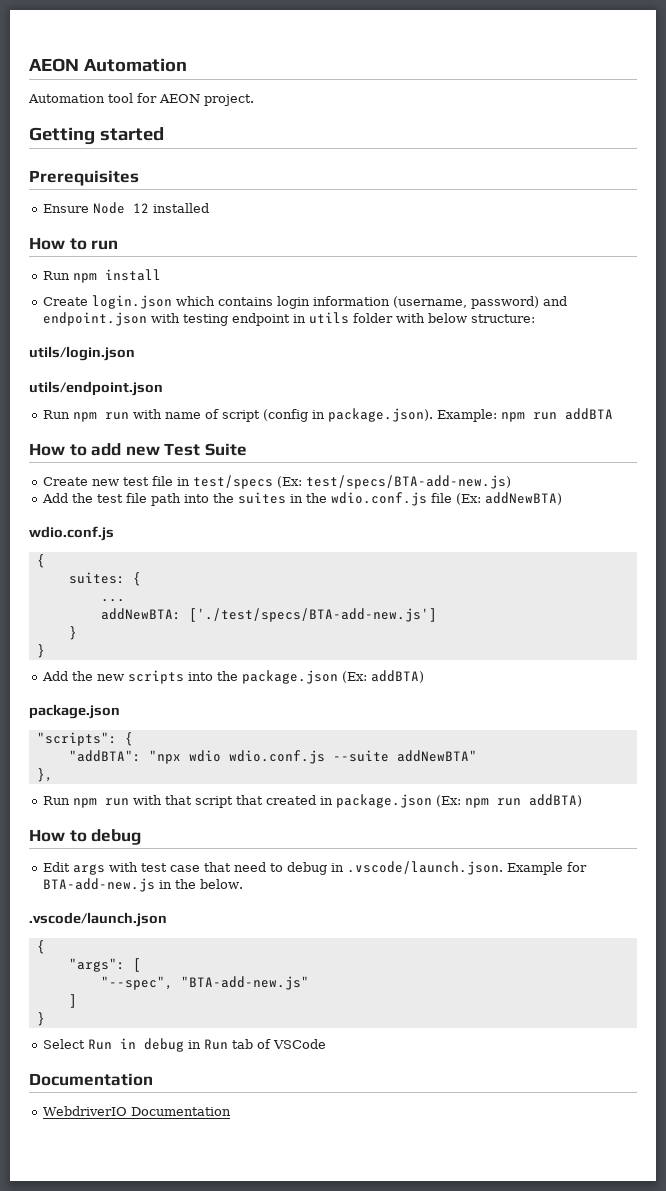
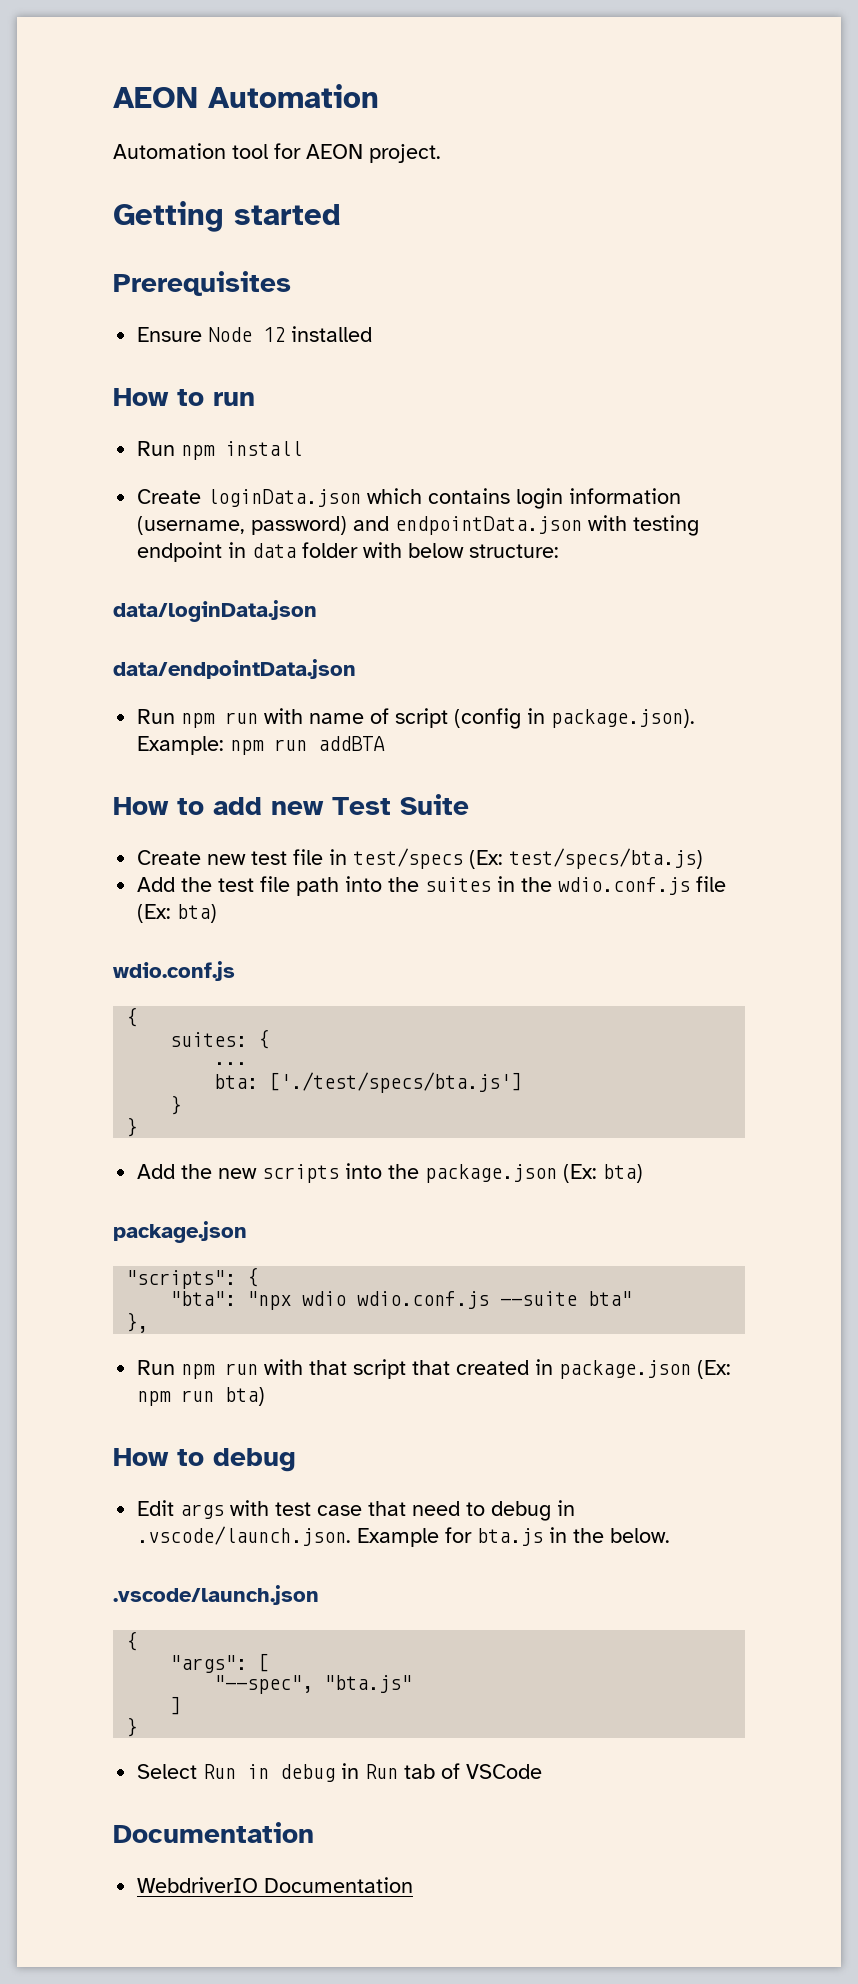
- Create login.json which contains login information (username, password) and endpoint.json with testing endpoint in utils folder with below structure:
+ Create loginData.json which contains login information (username, password) and endpointData.json with testing endpoint in data folder with below structure:
- utils/login.json
- utils/endpoint.json
+ data/loginData.json
+ data/endpointData.json
- Create new test file in test/specs (Ex: test/specs/BTA-add-new.js)
+ Create new test file in test/specs (Ex: test/specs/bta.js)
- Add the test file path into the suites in the wdio.conf.js file (Ex: addNewBTA)
+ Add the test file path into the suites in the wdio.conf.js file (Ex: bta)
- addNewBTA: ['./test/specs/BTA-add-new.js']
+ bta: ['./test/specs/bta.js']
- Add the new scripts into the package.json (Ex: addBTA)
+ Add the new scripts into the package.json (Ex: bta)
- "addBTA": "npx wdio wdio.conf.js --suite addNewBTA"
+ "bta": "npx wdio wdio.conf.js --suite bta"
- Run npm run with that script that created in package.json (Ex: npm run addBTA)
+ Run npm run with that script that created in package.json (Ex: npm run bta)
- Edit args with test case that need to debug in .vscode/launch.json. Example for BTA-add-new.js in the below.
+ Edit args with test case that need to debug in .vscode/launch.json. Example for bta.js in the below.
- "--spec", "BTA-add-new.js"
+ "--spec", "bta.js"

